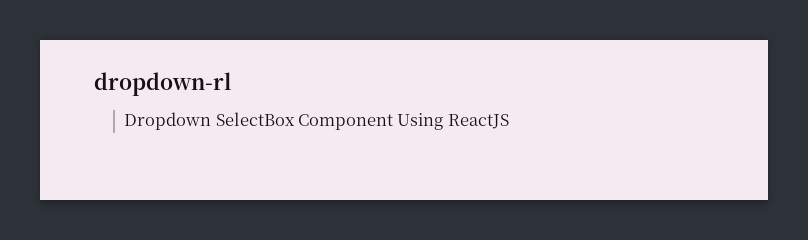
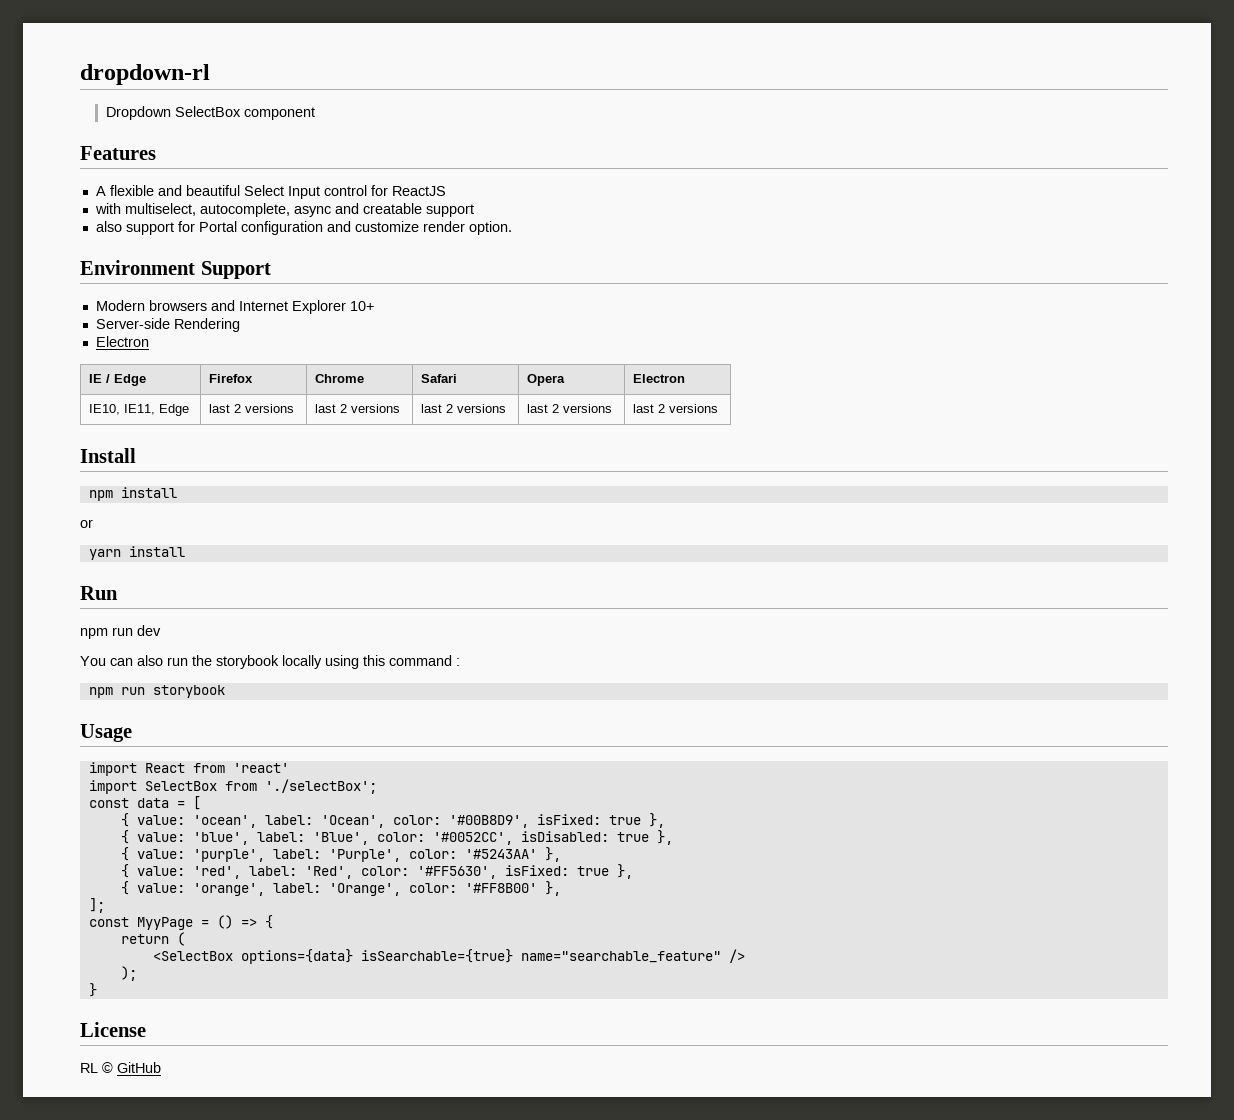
- Dropdown SelectBox Component Using ReactJS
+ Dropdown SelectBox component
+ Features
+ A flexible and beautiful Select Input control for ReactJS
+ with multiselect, autocomplete, async and creatable support
+ also support for Portal configuration and customize render option.
+ Environment Support
+ Modern browsers and Internet Explorer 10+
+ Server-side Rendering
+ Electron
+ IE / Edge | Firefox | Chrome | Safari | Opera | Electron
+ IE10, IE11, Edge | last 2 versions | last 2 versions | last 2 versions | last 2 versions | last 2 versions
+ Install
+ npm install
+ or
+ yarn install
+ Run
+ npm run dev
+ You can also run the storybook locally using this command :
+ npm run storybook
+ Usage
+ import React from 'react'
+ import SelectBox from './selectBox';
+ const data = [
+ { value: 'ocean', label: 'Ocean', color: '#00B8D9', isFixed: true },
+ { value: 'blue', label: 'Blue', color: '#0052CC', isDisabled: true },
+ { value: 'purple', label: 'Purple', color: '#5243AA' },
+ { value: 'red', label: 'Red', color: '#FF5630', isFixed: true },
+ { value: 'orange', label: 'Orange', color: '#FF8B00' },
+ ];
+ const MyyPage = () => {
+ return (
+ <SelectBox options={data} isSearchable={true} name="searchable_feature" />
+ );
+ }
+ License
+ RL © GitHub

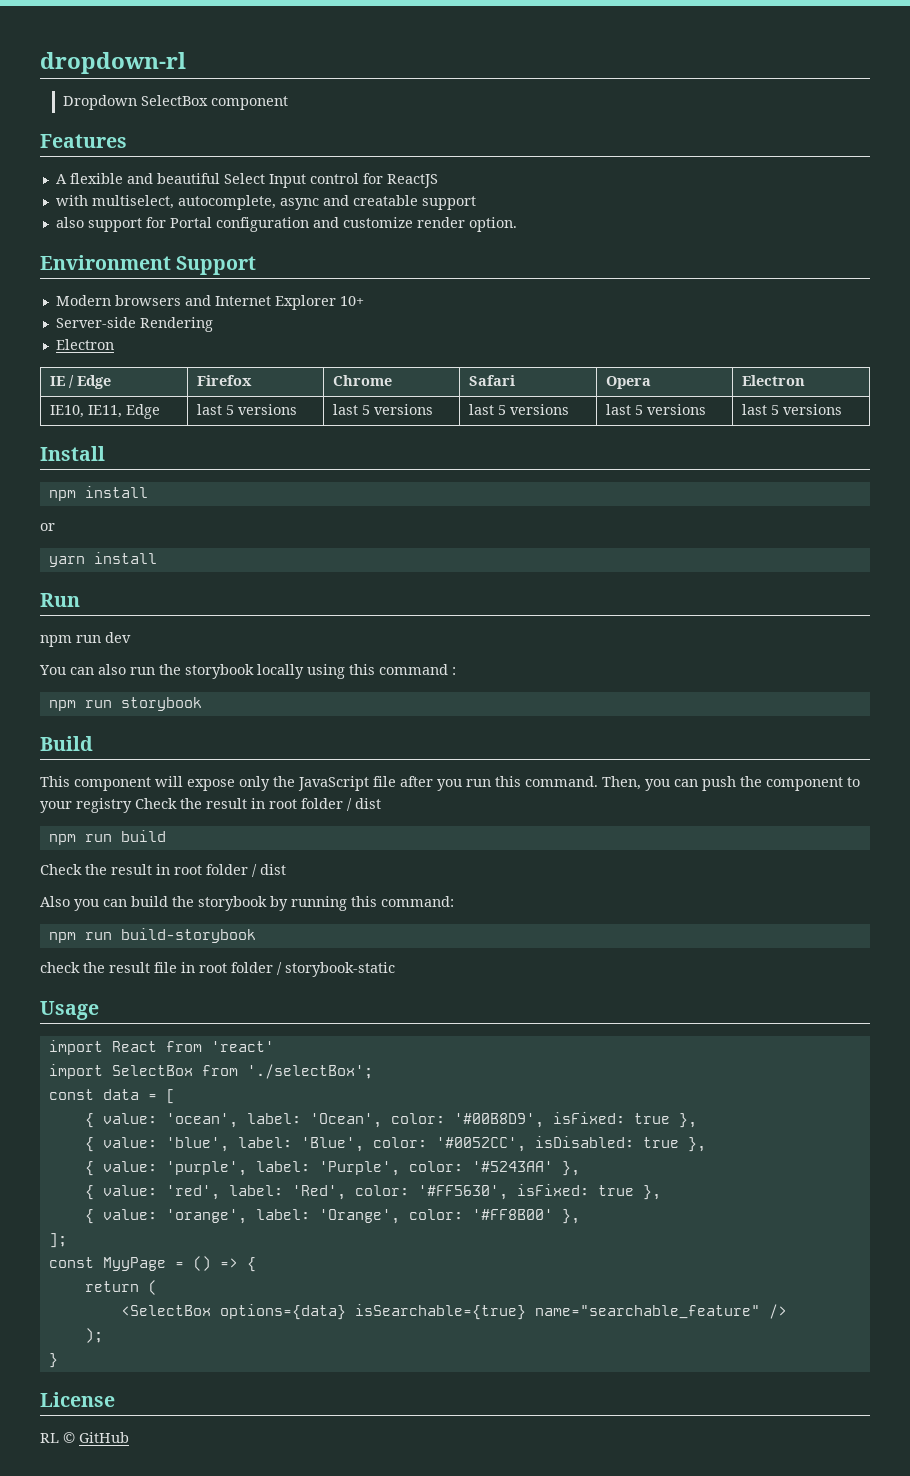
- IE10, IE11, Edge | last 2 versions | last 2 versions | last 2 versions | last 2 versions | last 2 versions
+ IE10, IE11, Edge | last 5 versions | last 5 versions | last 5 versions | last 5 versions | last 5 versions
+ Build
+ This component will expose only the JavaScript file after you run this command. Then, you can push the component to your registry Check the result in root folder / dist
+ npm run build
+ Check the result in root folder / dist
+ Also you can build the storybook by running this command:
+ npm run build-storybook
+ check the result file in root folder / storybook-static

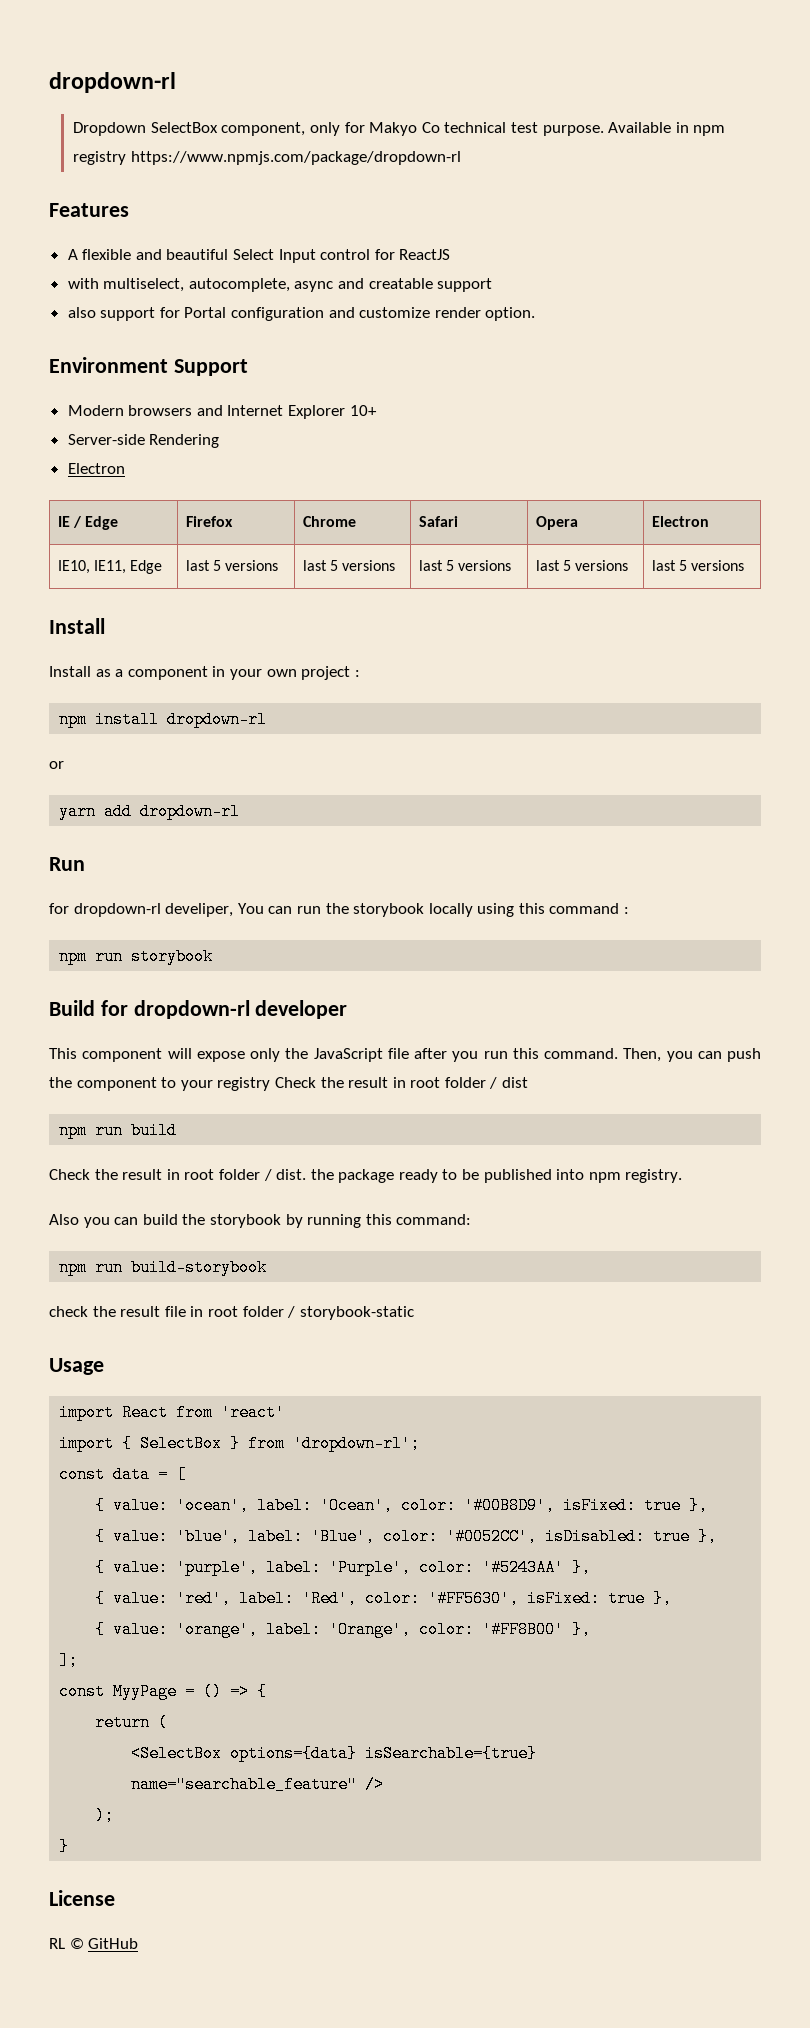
- Dropdown SelectBox component
+ Dropdown SelectBox component, only for Makyo Co technical test purpose. Available in npm registry https://www.npmjs.com/package/dropdown-rl
+ Install as a component in your own project :
- npm install
+ npm install dropdown-rl
- yarn install
+ yarn add dropdown-rl
- npm run dev
- You can also run the storybook locally using this command :
+ for dropdown-rl develiper, You can run the storybook locally using this command :
- Build
+ Build for dropdown-rl developer
  npm run build
- Check the result in root folder / dist
+ Check the result in root folder / dist. the package ready to be published into npm registry.
- import SelectBox from './selectBox';
+ import { SelectBox } from 'dropdown-rl';

